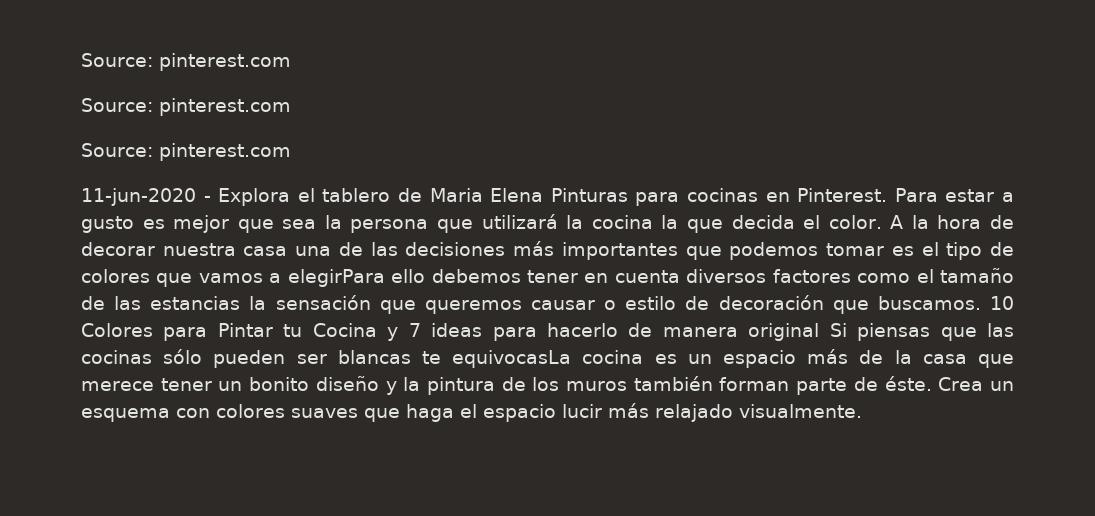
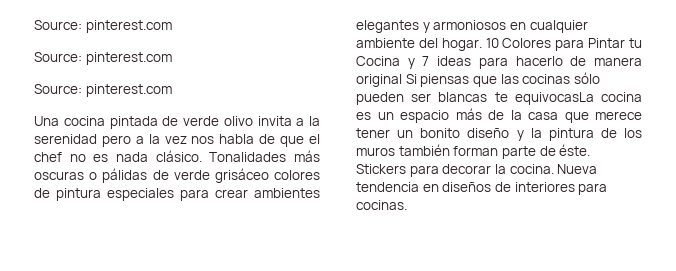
- 11-jun-2020 - Explora el tablero de Maria Elena Pinturas para cocinas en Pinterest. Para estar a gusto es mejor que sea la persona que utilizará la cocina la que decida el color. A la hora de decorar nuestra casa una de las decisiones más importantes que podemos tomar es el tipo de colores que vamos a elegirPara ello debemos tener en cuenta diversos factores como el tamaño de las estancias la sensación que queremos causar o estilo de decoración que buscamos.
+ Una cocina pintada de verde olivo invita a la serenidad pero a la vez nos habla de que el chef no es nada clásico. Tonalidades más oscuras o pálidas de verde grisáceo colores de pintura especiales para crear ambientes elegantes y armoniosos en cualquier ambiente del hogar.
- Crea un esquema con colores suaves que haga el espacio lucir más relajado visualmente.
+ Stickers para decorar la cocina. Nueva tendencia en diseños de interiores para cocinas.

